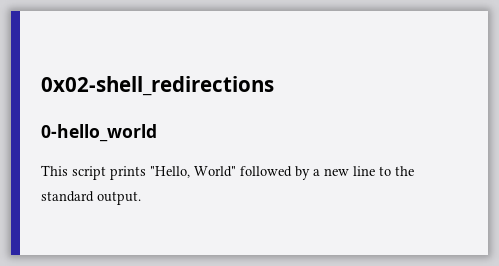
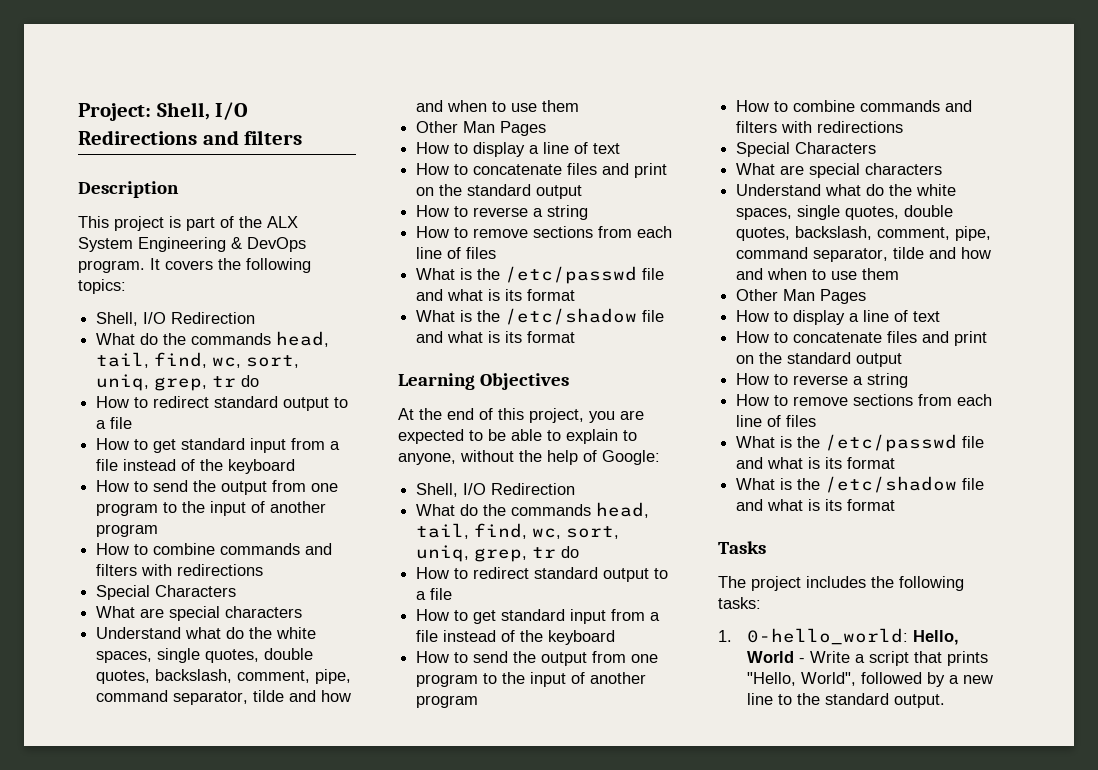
- 0x02-shell_redirections
- 0-hello_world
- This script prints "Hello, World" followed by a new line to the standard output.
+ Project: Shell, I/O Redirections and filters
+ Description
+ This project is part of the ALX System Engineering & DevOps program. It covers the following topics:
+ Shell, I/O Redirection
+ What do the commands head, tail, find, wc, sort, uniq, grep, tr do
+ How to redirect standard output to a file
+ How to get standard input from a file instead of the keyboard
+ How to send the output from one program to the input of another program
+ How to combine commands and filters with redirections
+ Special Characters
+ What are special characters
+ Understand what do the white spaces, single quotes, double quotes, backslash, comment, pipe, command separator, tilde and how and when to use them
+ Other Man Pages
+ How to display a line of text
+ How to concatenate files and print on the standard output
+ How to reverse a string
+ How to remove sections from each line of files
+ What is the /etc/passwd file and what is its format
+ What is the /etc/shadow file and what is its format
+ Learning Objectives
+ At the end of this project, you are expected to be able to explain to anyone, without the help of Google:
+ Shell, I/O Redirection
+ What do the commands head, tail, find, wc, sort, uniq, grep, tr do
+ How to redirect standard output to a file
+ How to get standard input from a file instead of the keyboard
+ How to send the output from one program to the input of another program
+ How to combine commands and filters with redirections
+ Special Characters
+ What are special characters
+ Understand what do the white spaces, single quotes, double quotes, backslash, comment, pipe, command separator, tilde and how and when to use them
+ Other Man Pages
+ How to display a line of text
+ How to concatenate files and print on the standard output
+ How to reverse a string
+ How to remove sections from each line of files
+ What is the /etc/passwd file and what is its format
+ What is the /etc/shadow file and what is its format
+ Tasks
+ The project includes the following tasks:
+ 1. 0-hello_world: Hello, World - Write a script that prints "Hello, World", followed by a new line to the standard output.

